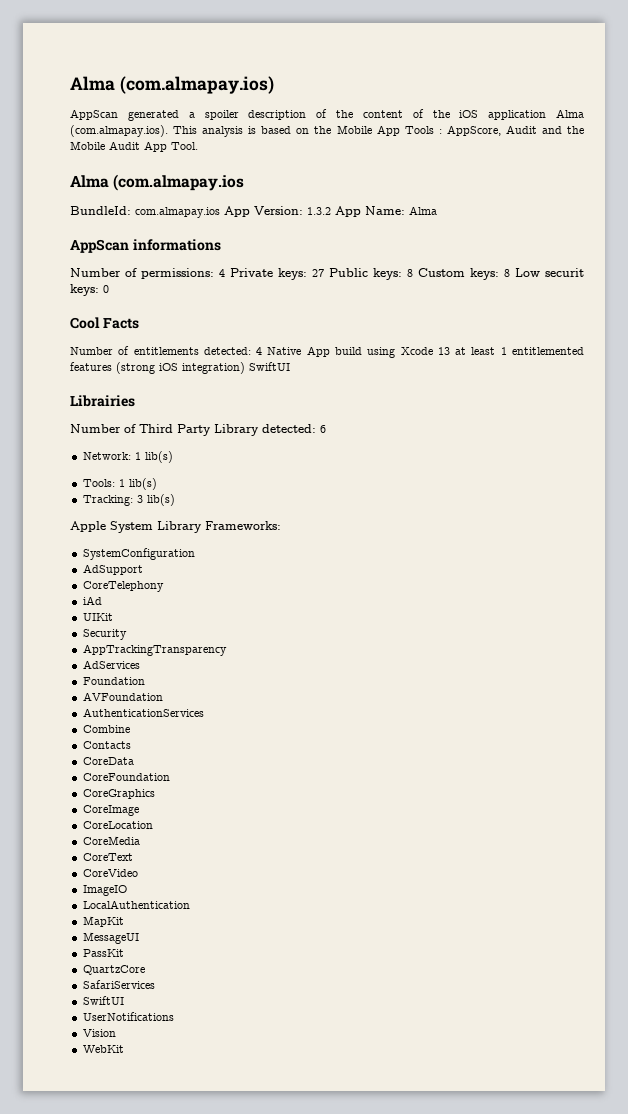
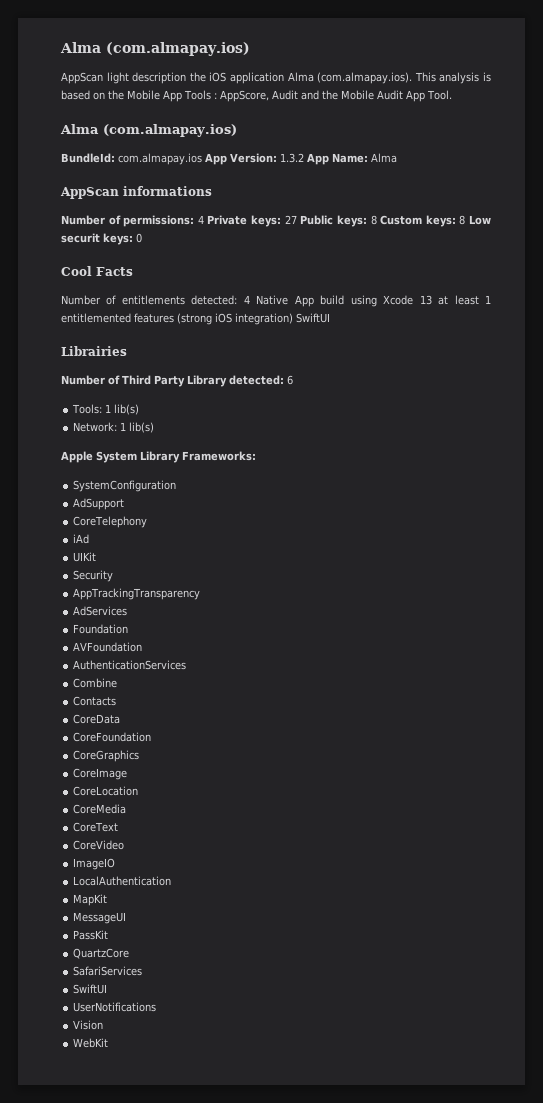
- AppScan generated a spoiler description of the content of the iOS application Alma (com.almapay.ios). This analysis is based on the Mobile App Tools : AppScore, Audit and the Mobile Audit App Tool.
- Alma (com.almapay.ios
+ AppScan light description the iOS application Alma (com.almapay.ios). This analysis is based on the Mobile App Tools : AppScore, Audit and the Mobile Audit App Tool.
+ Alma (com.almapay.ios)
- Network: 1 lib(s)
- Tracking: 3 lib(s)
+ Network: 1 lib(s)

